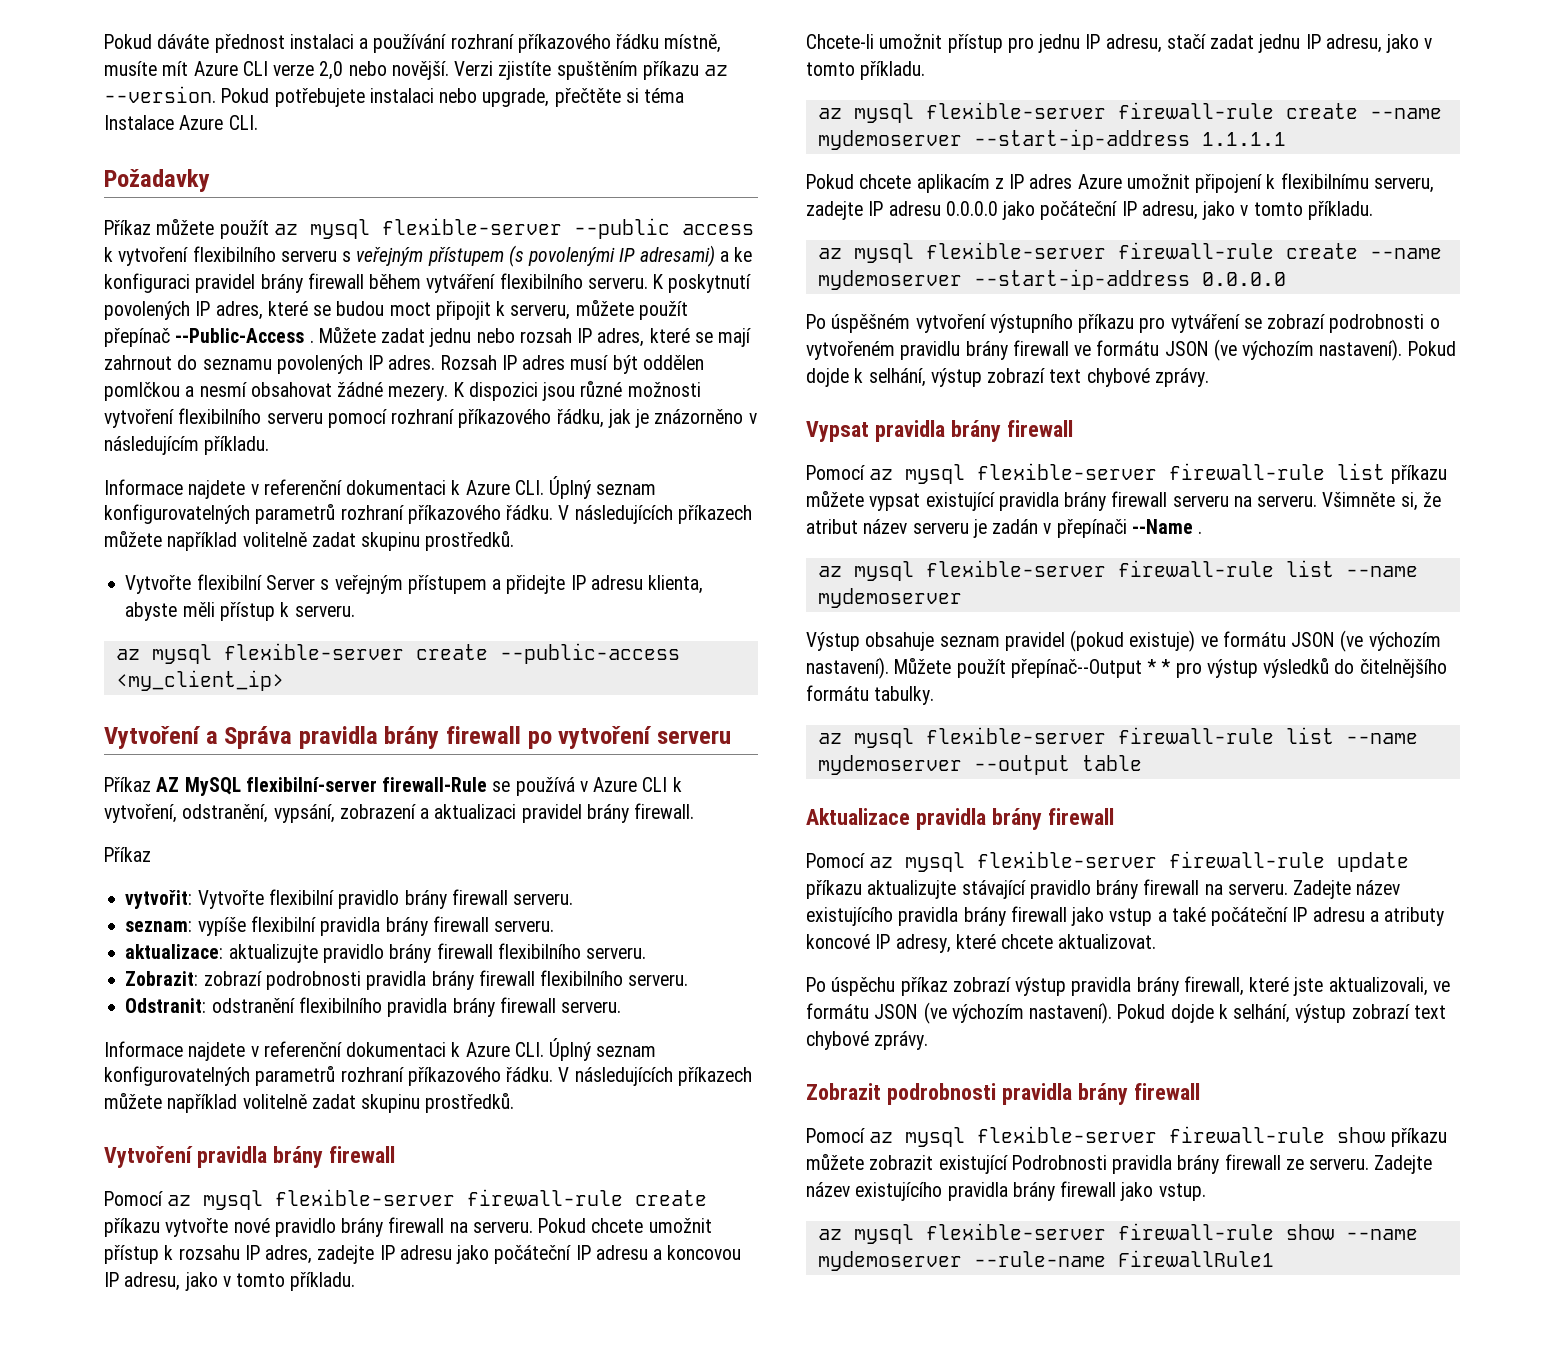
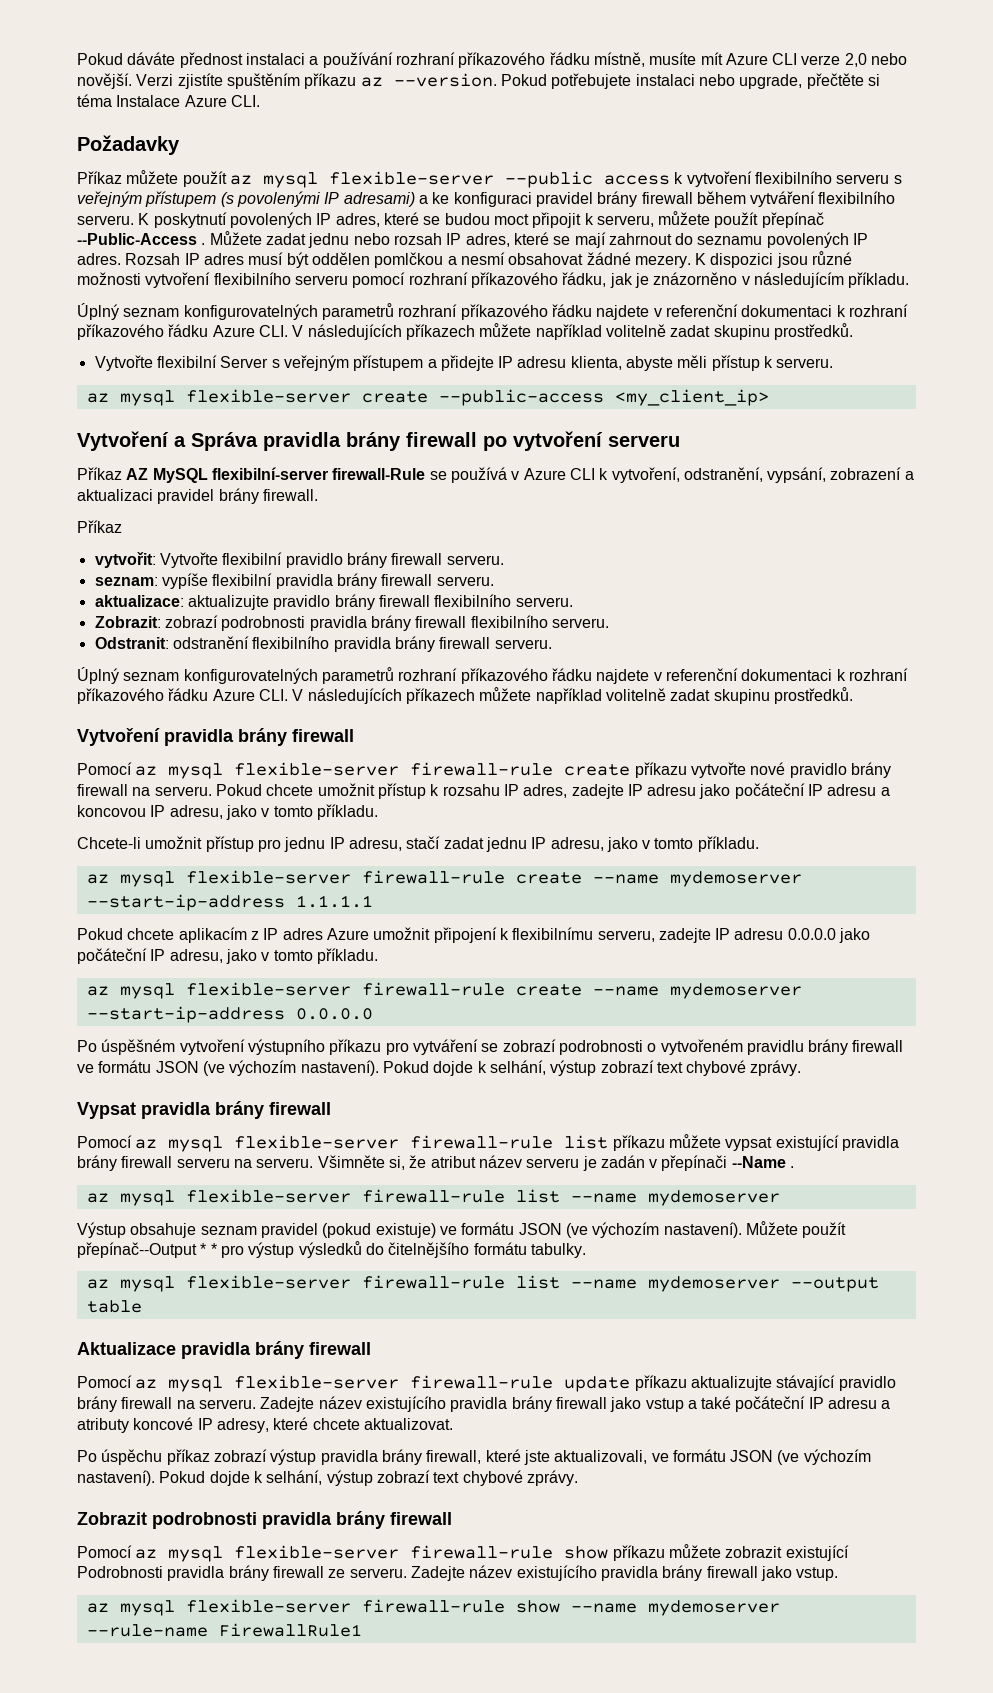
  K dispozici jsou různé možnosti vytvoření flexibilního serveru pomocí rozhraní příkazového řádku, jak je znázorněno v následujícím příkladu.
- Informace najdete v referenční dokumentaci k Azure CLI. Úplný seznam konfigurovatelných parametrů rozhraní příkazového řádku. V následujících příkazech můžete například volitelně zadat skupinu prostředků.
+ Úplný seznam konfigurovatelných parametrů rozhraní příkazového řádku najdete v referenční dokumentaci k rozhraní příkazového řádku Azure CLI. V následujících příkazech můžete například volitelně zadat skupinu prostředků.
  Odstranit: odstranění flexibilního pravidla brány firewall serveru.
- Informace najdete v referenční dokumentaci k Azure CLI. Úplný seznam konfigurovatelných parametrů rozhraní příkazového řádku. V následujících příkazech můžete například volitelně zadat skupinu prostředků.
+ Úplný seznam konfigurovatelných parametrů rozhraní příkazového řádku najdete v referenční dokumentaci k rozhraní příkazového řádku Azure CLI. V následujících příkazech můžete například volitelně zadat skupinu prostředků.

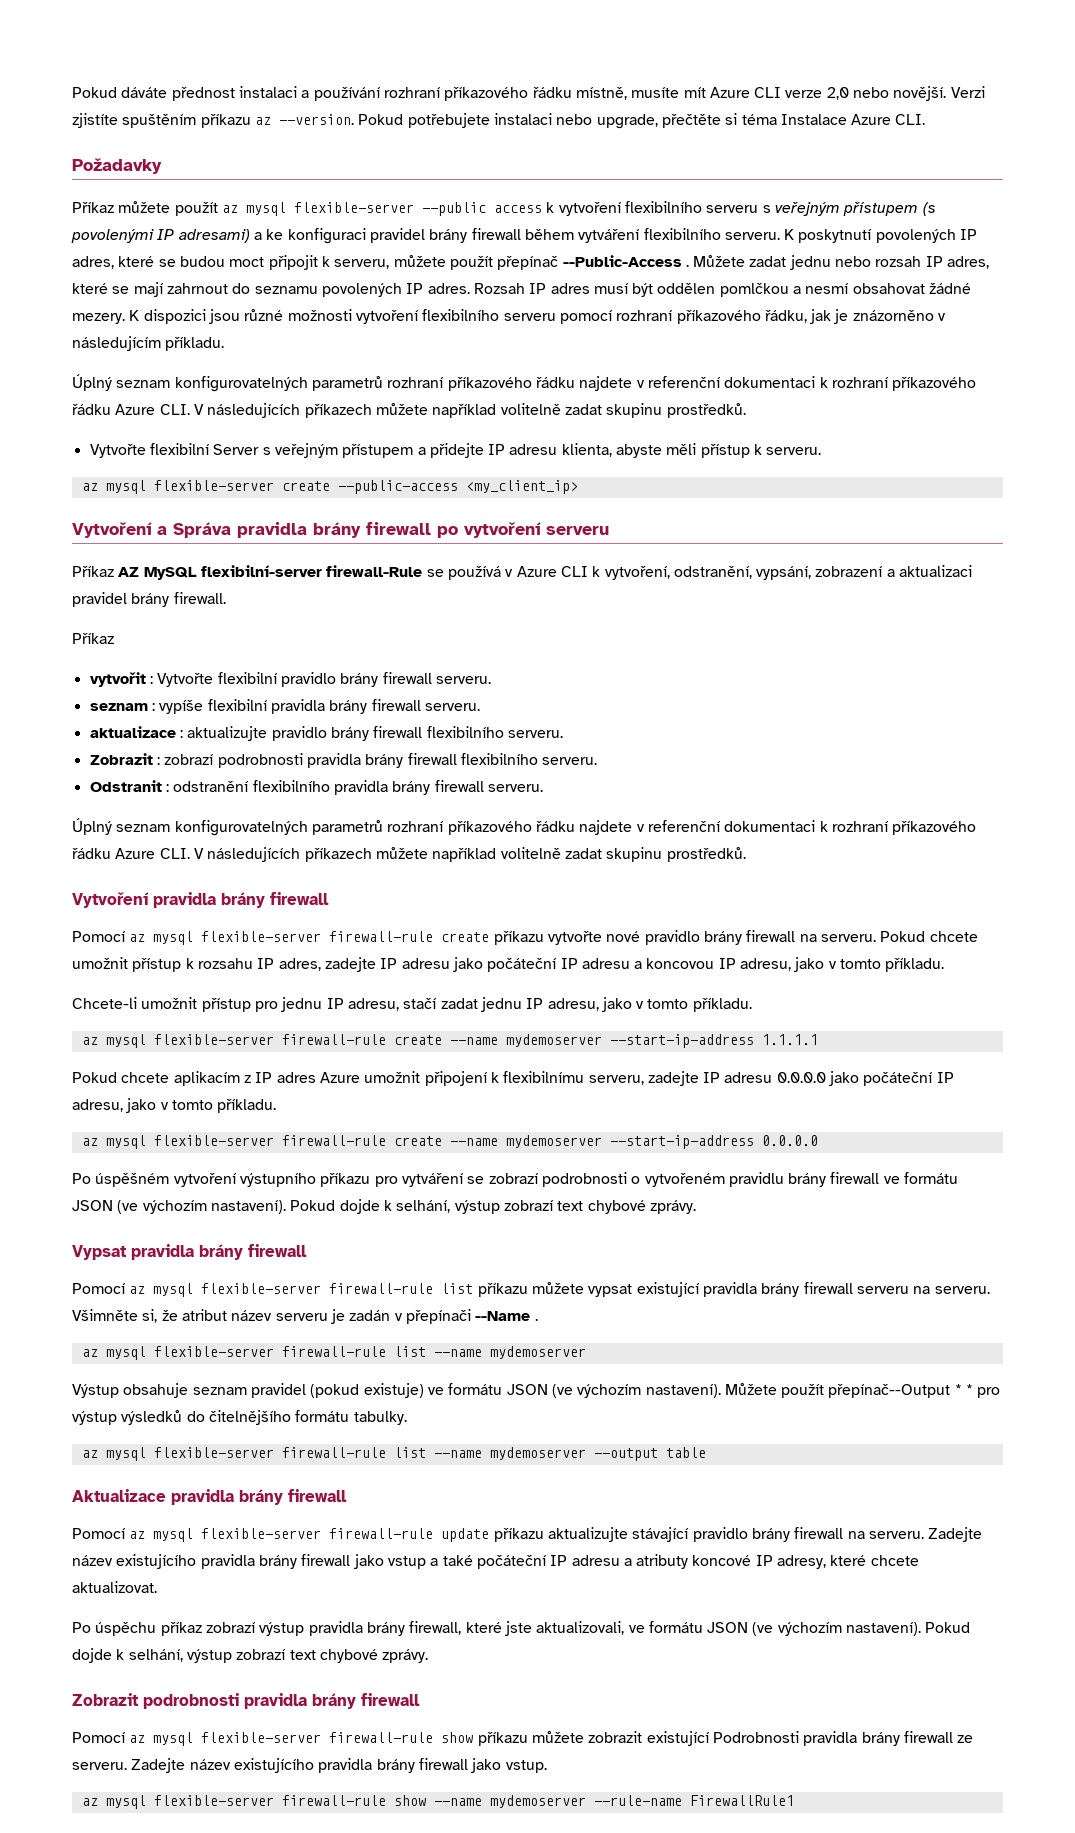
- vytvořit: Vytvořte flexibilní pravidlo brány firewall serveru.
+ vytvořit : Vytvořte flexibilní pravidlo brány firewall serveru.
- seznam: vypíše flexibilní pravidla brány firewall serveru.
+ seznam : vypíše flexibilní pravidla brány firewall serveru.
- aktualizace: aktualizujte pravidlo brány firewall flexibilního serveru.
+ aktualizace : aktualizujte pravidlo brány firewall flexibilního serveru.
- Zobrazit: zobrazí podrobnosti pravidla brány firewall flexibilního serveru.
+ Zobrazit : zobrazí podrobnosti pravidla brány firewall flexibilního serveru.
- Odstranit: odstranění flexibilního pravidla brány firewall serveru.
+ Odstranit : odstranění flexibilního pravidla brány firewall serveru.

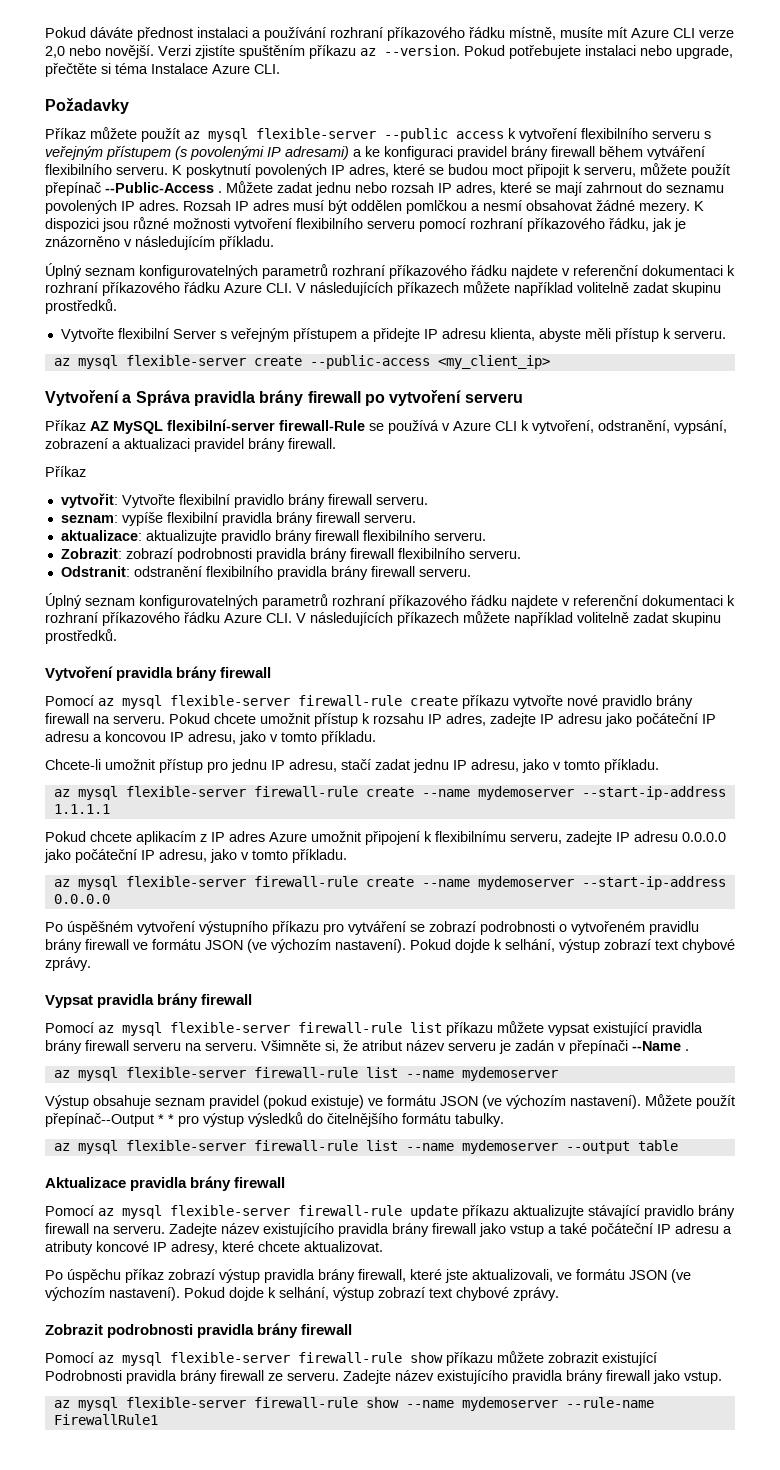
- vytvořit : Vytvořte flexibilní pravidlo brány firewall serveru.
+ vytvořit: Vytvořte flexibilní pravidlo brány firewall serveru.
- seznam : vypíše flexibilní pravidla brány firewall serveru.
+ seznam: vypíše flexibilní pravidla brány firewall serveru.
- aktualizace : aktualizujte pravidlo brány firewall flexibilního serveru.
+ aktualizace: aktualizujte pravidlo brány firewall flexibilního serveru.
- Zobrazit : zobrazí podrobnosti pravidla brány firewall flexibilního serveru.
+ Zobrazit: zobrazí podrobnosti pravidla brány firewall flexibilního serveru.
- Odstranit : odstranění flexibilního pravidla brány firewall serveru.
+ Odstranit: odstranění flexibilního pravidla brány firewall serveru.

